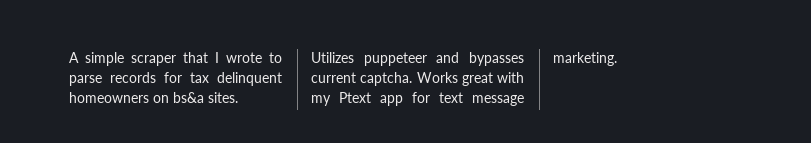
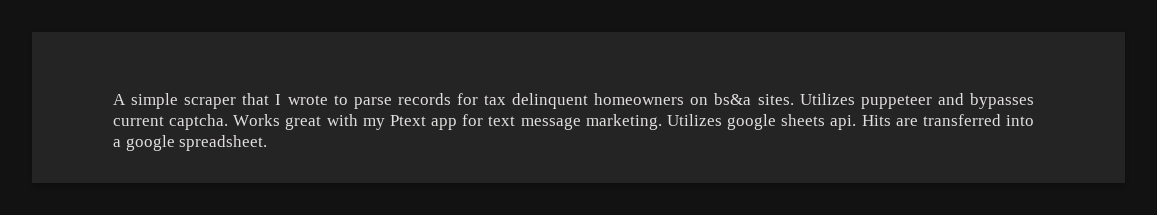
+ Utilizes google sheets api. Hits are transferred into a google spreadsheet.

